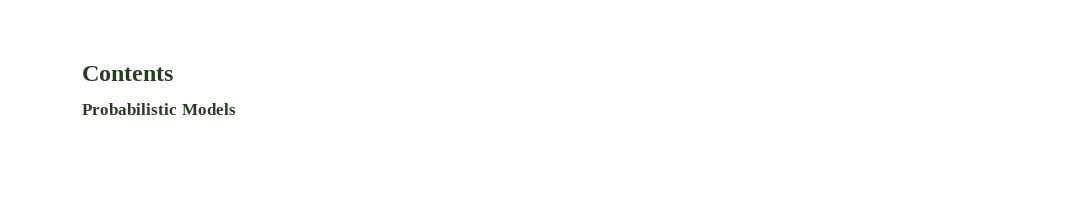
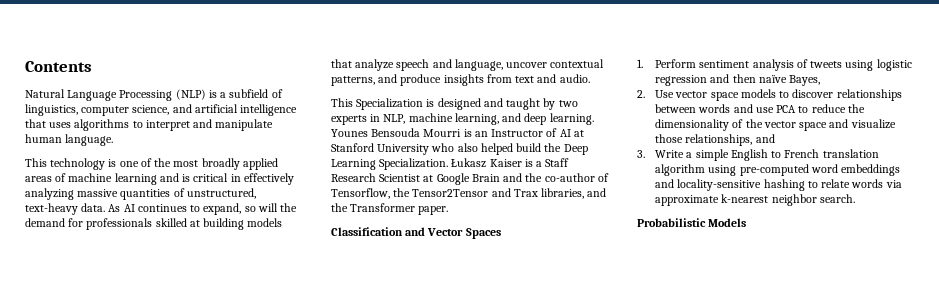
+ Natural Language Processing (NLP) is a subfield of linguistics, computer science, and artificial intelligence that uses algorithms to interpret and manipulate human language.
+ This technology is one of the most broadly applied areas of machine learning and is critical in effectively analyzing massive quantities of unstructured, text-heavy data. As AI continues to expand, so will the demand for professionals skilled at building models that analyze speech and language, uncover contextual patterns, and produce insights from text and audio.
+ This Specialization is designed and taught by two experts in NLP, machine learning, and deep learning. Younes Bensouda Mourri is an Instructor of AI at Stanford University who also helped build the Deep Learning Specialization. Łukasz Kaiser is a Staff Research Scientist at Google Brain and the co-author of Tensorflow, the Tensor2Tensor and Trax libraries, and the Transformer paper.
+ Classification and Vector Spaces
+ 1. Perform sentiment analysis of tweets using logistic regression and then naïve Bayes,
+ 2. Use vector space models to discover relationships between words and use PCA to reduce the dimensionality of the vector space and visualize those relationships, and
+ 3. Write a simple English to French translation algorithm using pre-computed word embeddings and locality-sensitive hashing to relate words via approximate k-nearest neighbor search.

